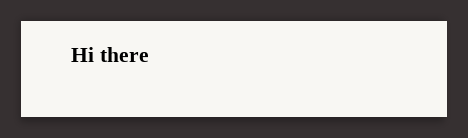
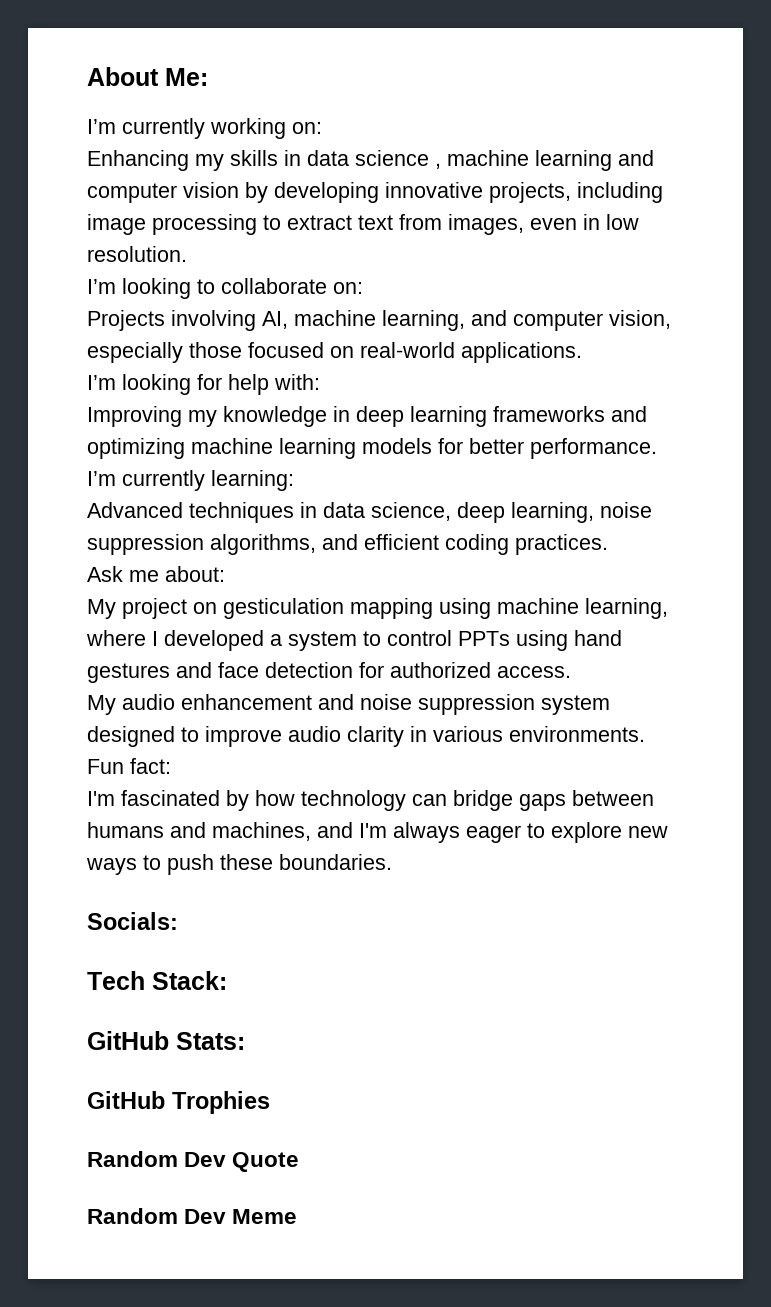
- Hi there
+ About Me:
+ I’m currently working on:
+ Enhancing my skills in data science , machine learning and computer vision by developing innovative projects, including image processing to extract text from images, even in low resolution.
+ I’m looking to collaborate on:
+ Projects involving AI, machine learning, and computer vision, especially those focused on real-world applications.
+ I’m looking for help with:
+ Improving my knowledge in deep learning frameworks and optimizing machine learning models for better performance.
+ I’m currently learning:
+ Advanced techniques in data science, deep learning, noise suppression algorithms, and efficient coding practices.
+ Ask me about:
+ My project on gesticulation mapping using machine learning, where I developed a system to control PPTs using hand gestures and face detection for authorized access.
+ My audio enhancement and noise suppression system designed to improve audio clarity in various environments.
+ Fun fact:
+ I'm fascinated by how technology can bridge gaps between humans and machines, and I'm always eager to explore new ways to push these boundaries.
+ Socials:
+ Tech Stack:
+ GitHub Stats:
+ GitHub Trophies
+ Random Dev Quote
+ Random Dev Meme

